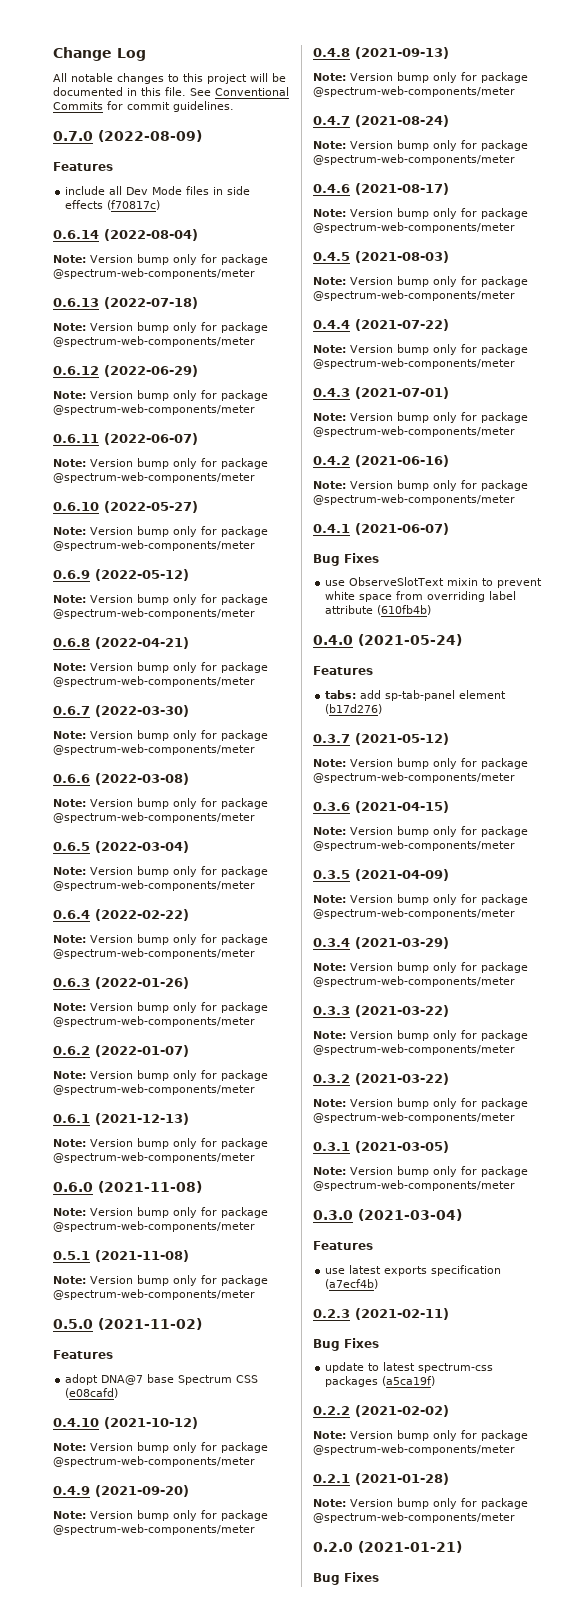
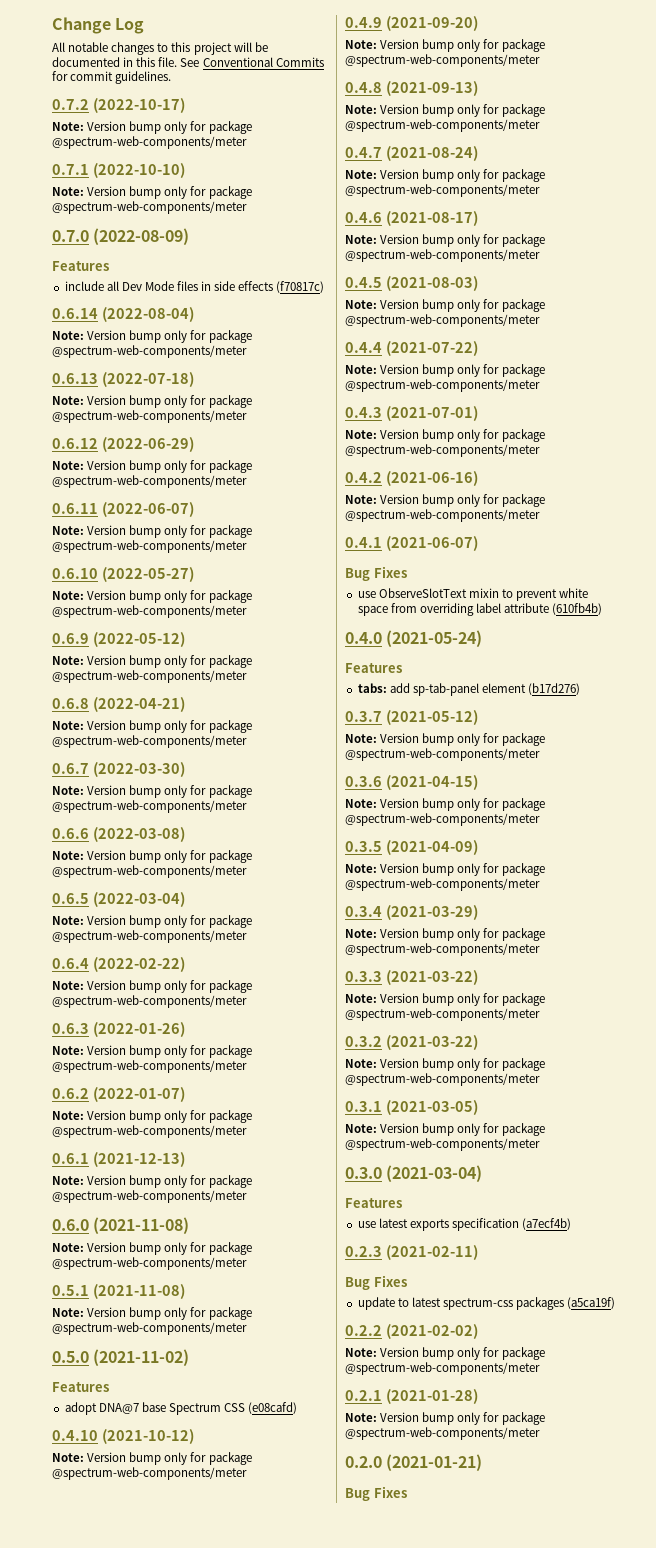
+ 0.7.2 (2022-10-17)
+ Note: Version bump only for package @spectrum-web-components/meter
+ 0.7.1 (2022-10-10)
+ Note: Version bump only for package @spectrum-web-components/meter

